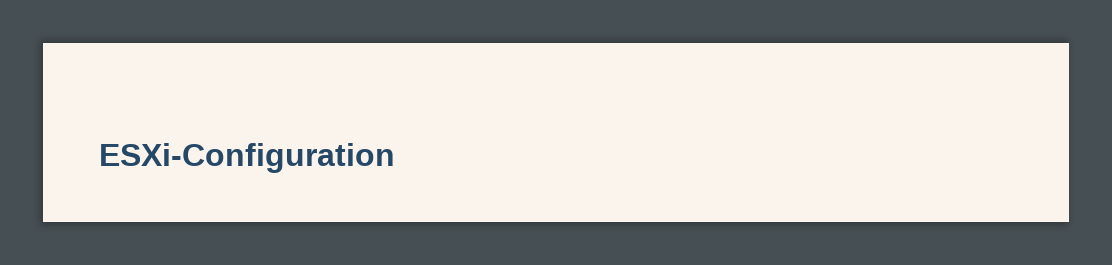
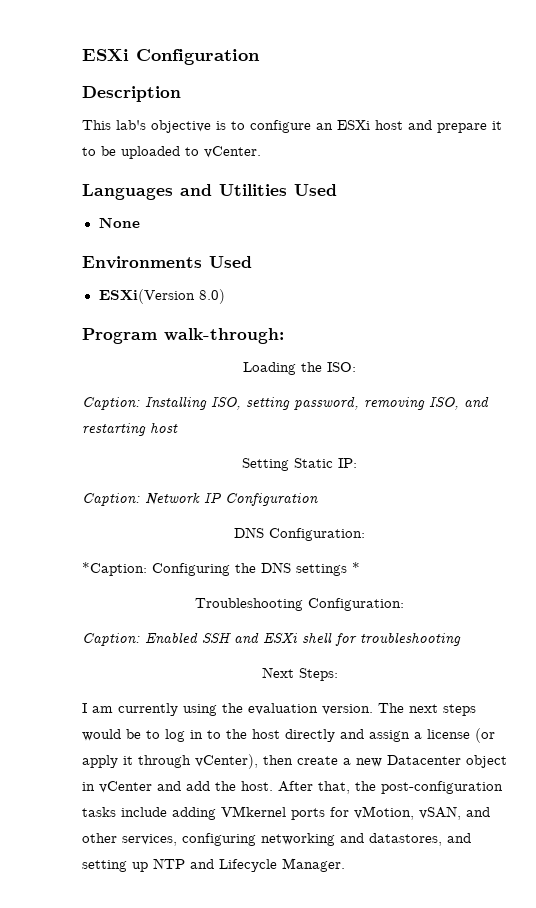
- ESXi-Configuration
+ ESXi Configuration
+ Description
+ This lab's objective is to configure an ESXi host and prepare it to be uploaded to vCenter.
+ Languages and Utilities Used
+ None
+ Environments Used
+ ESXi(Version 8.0)
+ Program walk-through:
+ Loading the ISO:
+ Caption: Installing ISO, setting password, removing ISO, and restarting host
+ Setting Static IP:
+ Caption: Network IP Configuration
+ DNS Configuration:
+ *Caption: Configuring the DNS settings *
+ Troubleshooting Configuration:
+ Caption: Enabled SSH and ESXi shell for troubleshooting
+ Next Steps:
+ I am currently using the evaluation version. The next steps would be to log in to the host directly and assign a license (or apply it through vCenter), then create a new Datacenter object in vCenter and add the host. After that, the post-configuration tasks include adding VMkernel ports for vMotion, vSAN, and other services, configuring networking and datastores, and setting up NTP and Lifecycle Manager.

